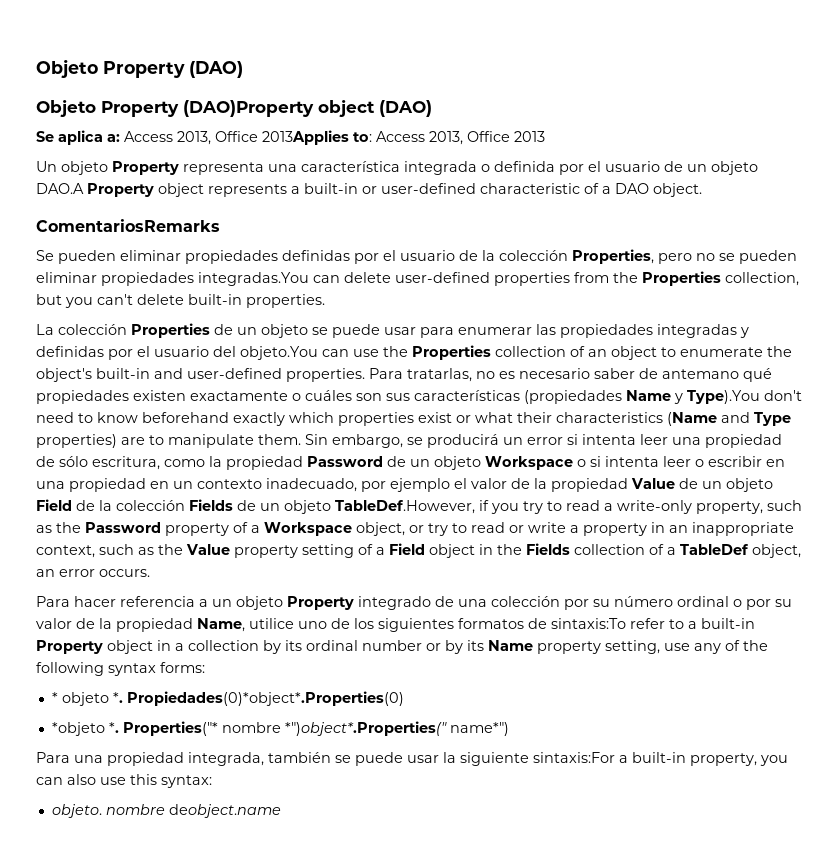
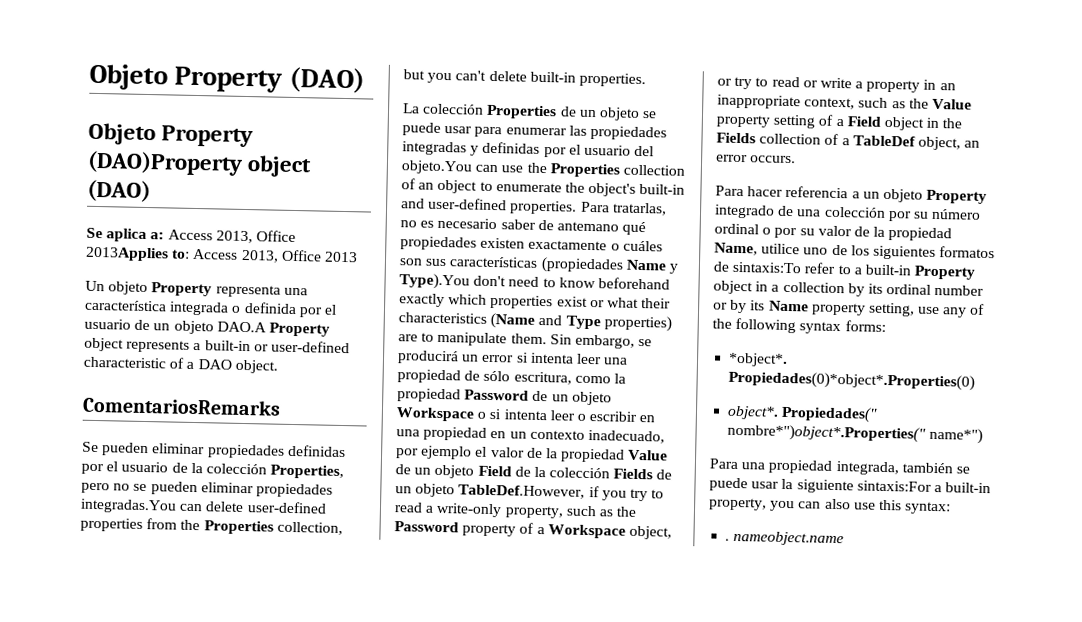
- * objeto *. Propiedades(0)*object*.Properties(0)
- *objeto *. Properties("* nombre *")object*.Properties(" name*")
+ *object*. Propiedades(0)*object*.Properties(0)
+ object*. Propiedades(" nombre*")object*.Properties(" name*")
- objeto. nombre deobject.name
+ . nameobject.name

